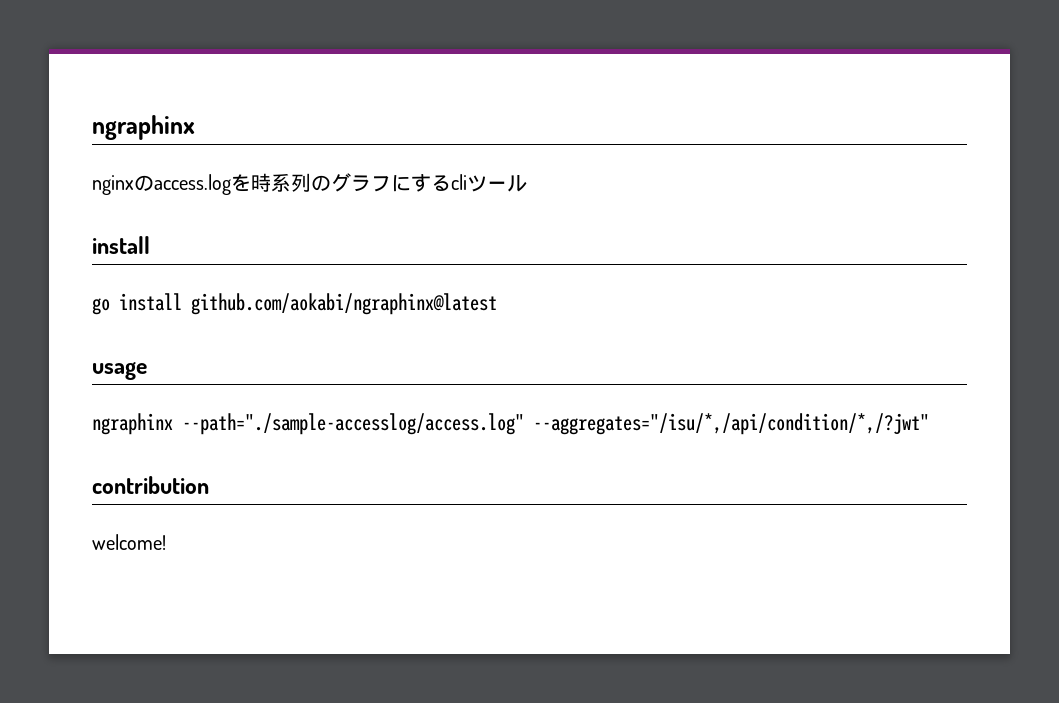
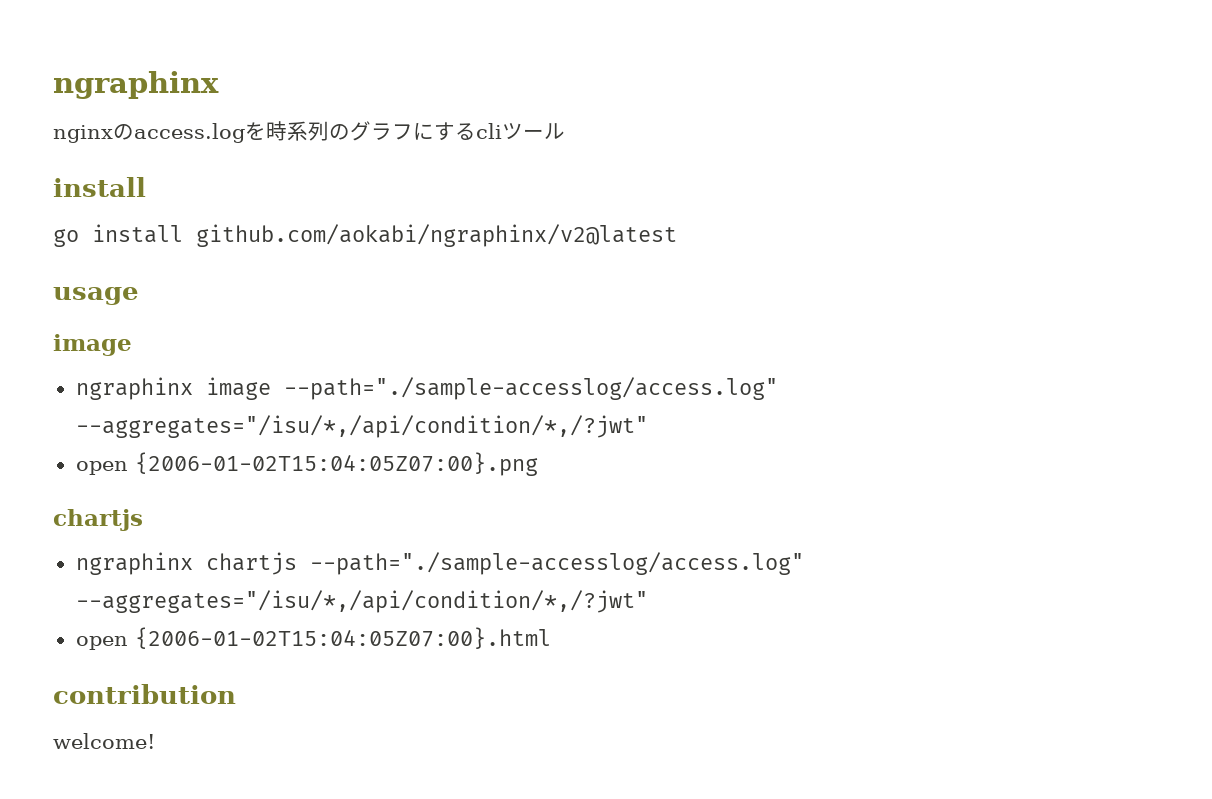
- go install github.com/aokabi/ngraphinx@latest
+ go install github.com/aokabi/ngraphinx/v2@latest
  usage
- ngraphinx --path="./sample-accesslog/access.log" --aggregates="/isu/*,/api/condition/*,/?jwt"
+ image
+ ngraphinx image --path="./sample-accesslog/access.log" --aggregates="/isu/*,/api/condition/*,/?jwt"
+ open {2006-01-02T15:04:05Z07:00}.png
+ chartjs
+ ngraphinx chartjs --path="./sample-accesslog/access.log" --aggregates="/isu/*,/api/condition/*,/?jwt"
+ open {2006-01-02T15:04:05Z07:00}.html

